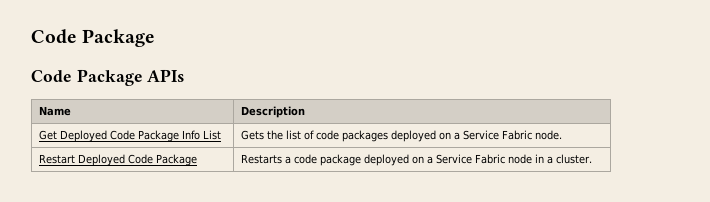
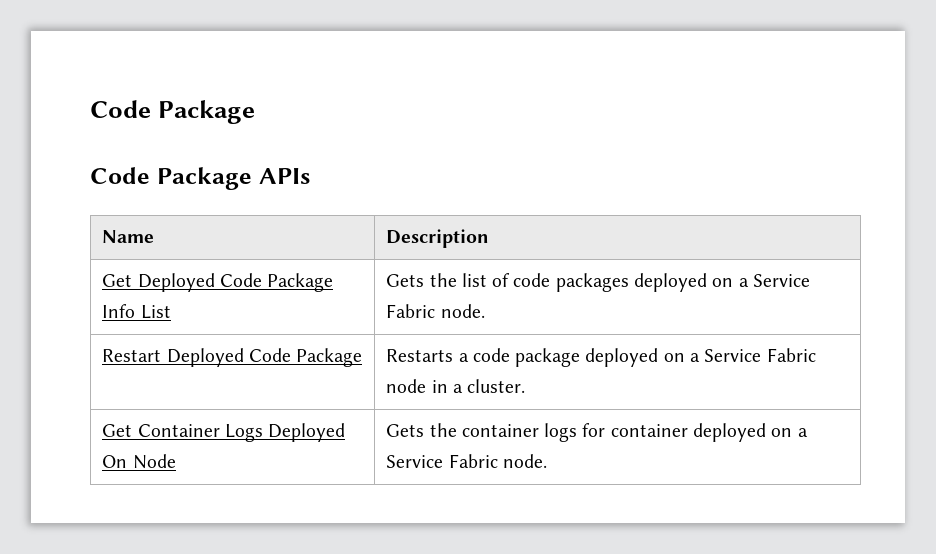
+ Get Container Logs Deployed On Node | Gets the container logs for container deployed on a Service Fabric node.

